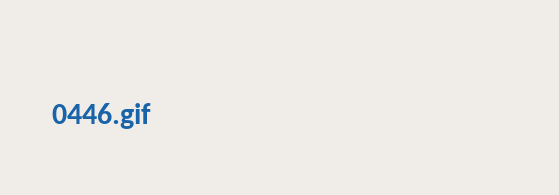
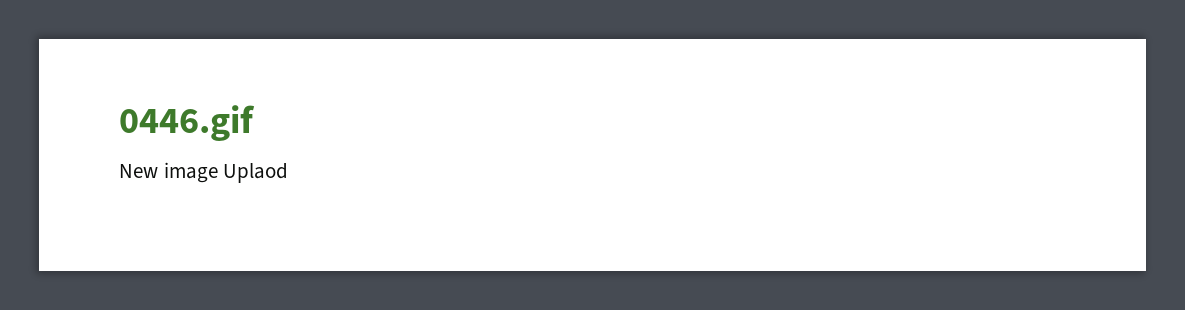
+ New image Uplaod

